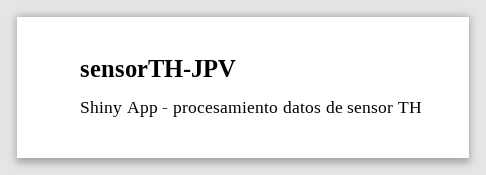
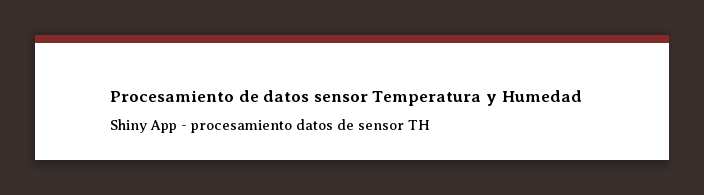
- sensorTH-JPV
+ Procesamiento de datos sensor Temperatura y Humedad

